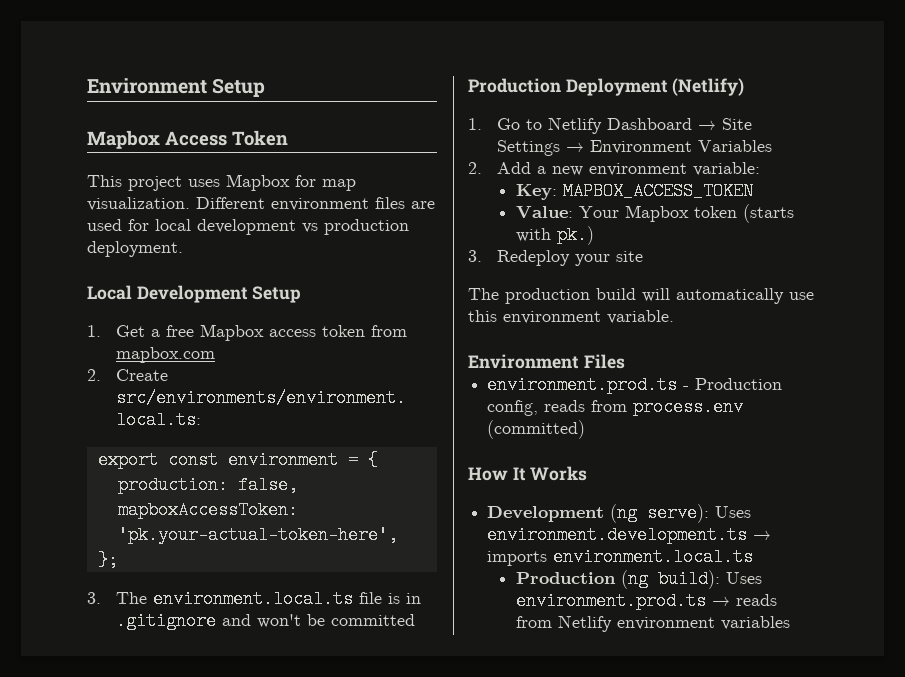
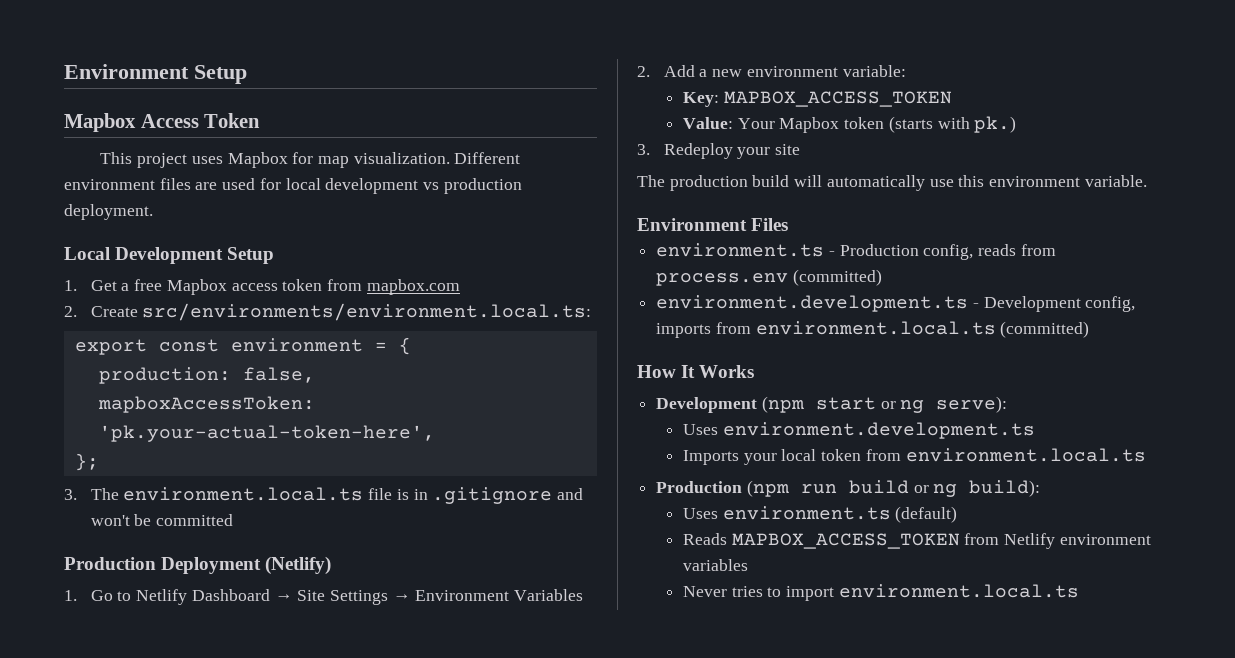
- environment.prod.ts - Production config, reads from process.env (committed)
+ environment.ts - Production config, reads from process.env (committed)
+ environment.development.ts - Development config, imports from environment.local.ts (committed)
- Development (ng serve): Uses environment.development.ts → imports environment.local.ts
- Production (ng build): Uses environment.prod.ts → reads from Netlify environment variables
+ Development (npm start or ng serve):
+ Uses environment.development.ts
+ Imports your local token from environment.local.ts
+ Production (npm run build or ng build):
+ Uses environment.ts (default)
+ Reads MAPBOX_ACCESS_TOKEN from Netlify environment variables
+ Never tries to import environment.local.ts

